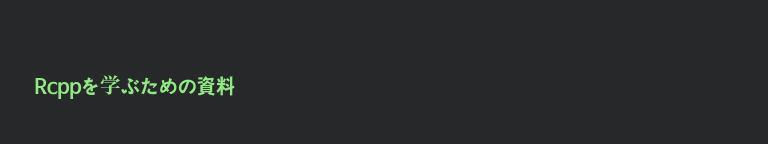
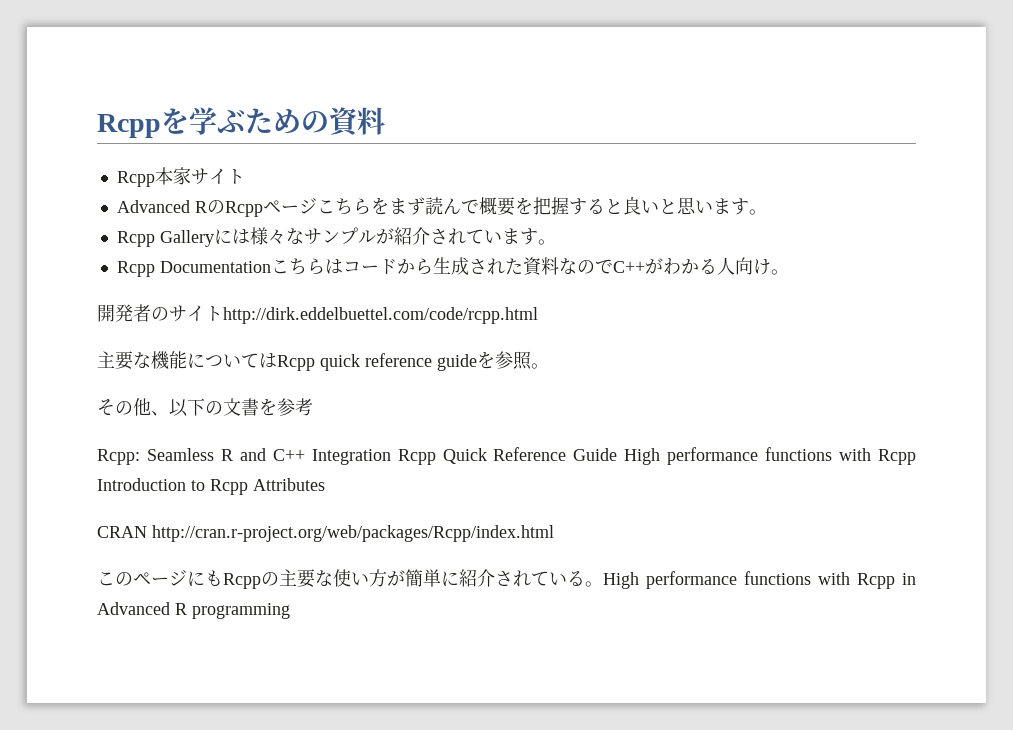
+ Rcpp本家サイト
+ Advanced RのRcppページこちらをまず読んで概要を把握すると良いと思います。
+ Rcpp Galleryには様々なサンプルが紹介されています。
+ Rcpp Documentationこちらはコードから生成された資料なのでC++がわかる人向け。
+ 開発者のサイトhttp://dirk.eddelbuettel.com/code/rcpp.html
+ 主要な機能についてはRcpp quick reference guideを参照。
+ その他、以下の文書を参考
+ Rcpp: Seamless R and C++ Integration Rcpp Quick Reference Guide High performance functions with Rcpp Introduction to Rcpp Attributes
+ CRAN http://cran.r-project.org/web/packages/Rcpp/index.html
+ このページにもRcppの主要な使い方が簡単に紹介されている。High performance functions with Rcpp in Advanced R programming

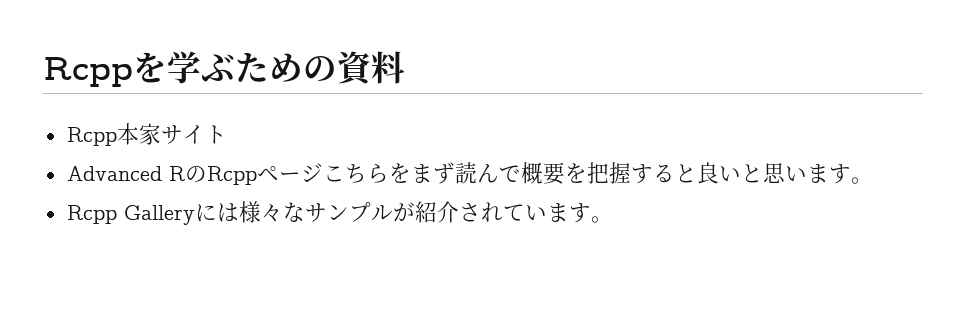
- Rcpp Documentationこちらはコードから生成された資料なのでC++がわかる人向け。
- 開発者のサイトhttp://dirk.eddelbuettel.com/code/rcpp.html
- 主要な機能についてはRcpp quick reference guideを参照。
- その他、以下の文書を参考
- Rcpp: Seamless R and C++ Integration Rcpp Quick Reference Guide High performance functions with Rcpp Introduction to Rcpp Attributes
- CRAN http://cran.r-project.org/web/packages/Rcpp/index.html
- このページにもRcppの主要な使い方が簡単に紹介されている。High performance functions with Rcpp in Advanced R programming

